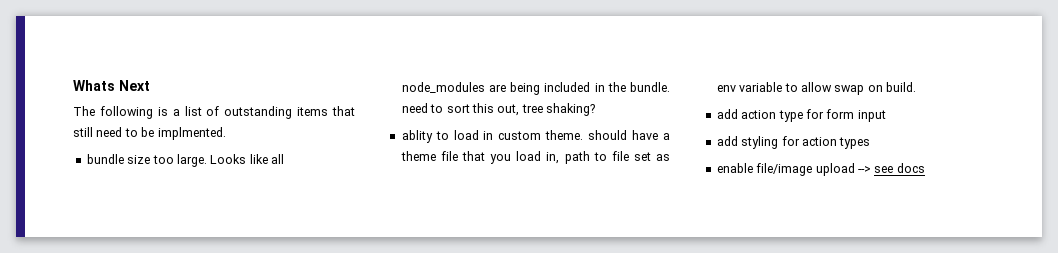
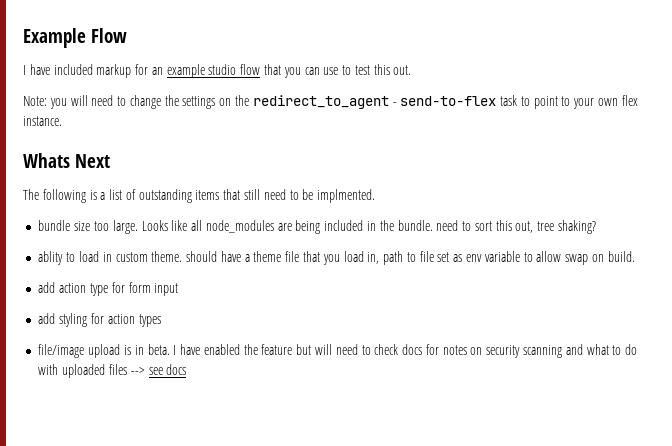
+ Example Flow
+ I have included markup for an example studio flow that you can use to test this out.
+ Note: you will need to change the settings on the redirect_to_agent - send-to-flex task to point to your own flex instance.
- enable file/image upload --> see docs
+ file/image upload is in beta. I have enabled the feature but will need to check docs for notes on security scanning and what to do with uploaded files --> see docs

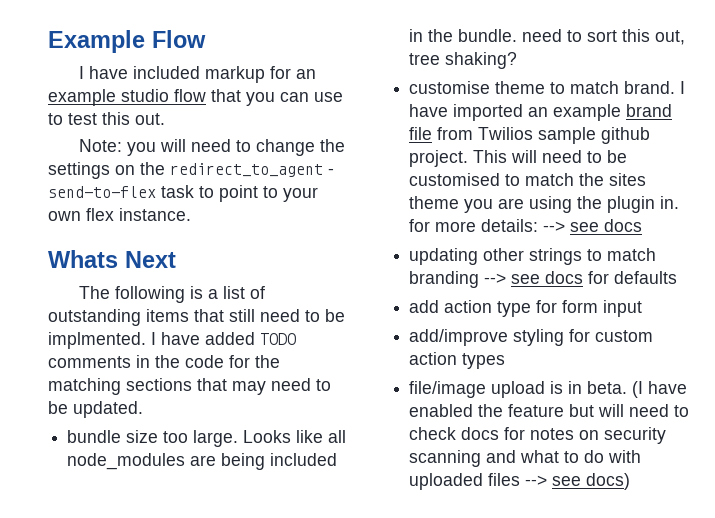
+ I have added TODO comments in the code for the matching sections that may need to be updated.
- ablity to load in custom theme. should have a theme file that you load in, path to file set as env variable to allow swap on build.
+ customise theme to match brand. I have imported an example brand file from Twilios sample github project. This will need to be customised to match the sites theme you are using the plugin in. for more details: --> see docs
+ updating other strings to match branding --> see docs for defaults
- add styling for action types
+ add/improve styling for custom action types
- I have enabled the feature but will need to check docs for notes on security scanning and what to do with uploaded files --> see docs
+ (I have enabled the feature but will need to check docs for notes on security scanning and what to do with uploaded files --> see docs)

